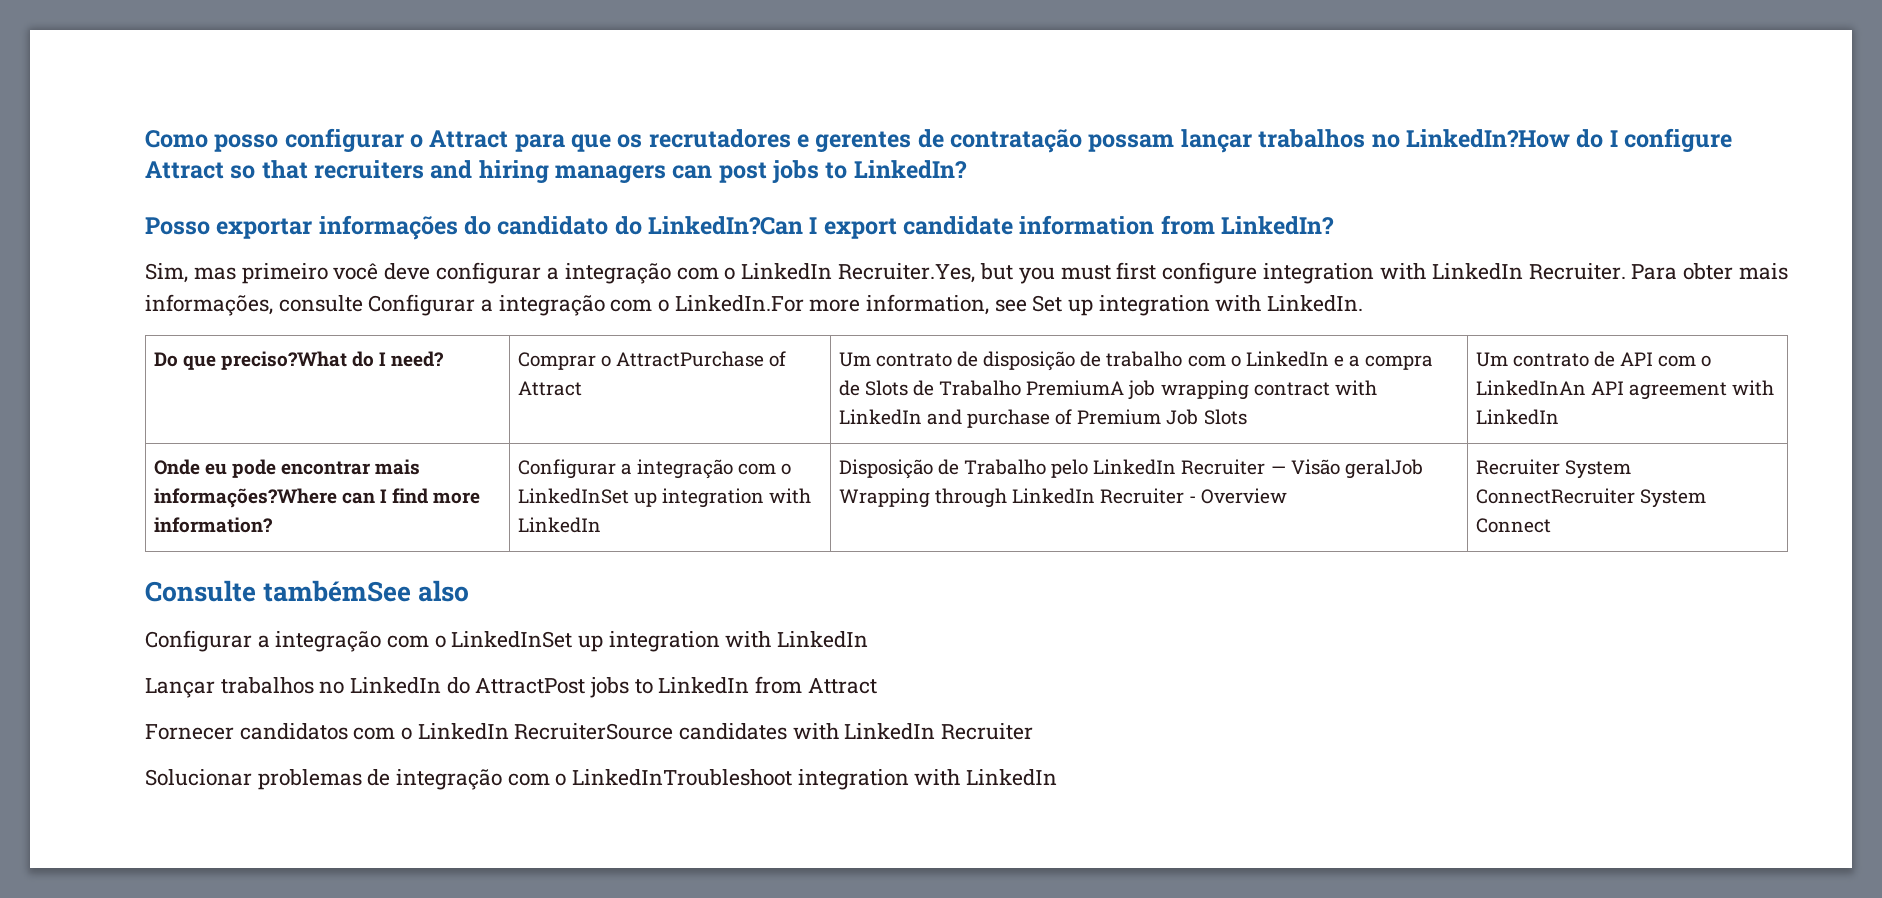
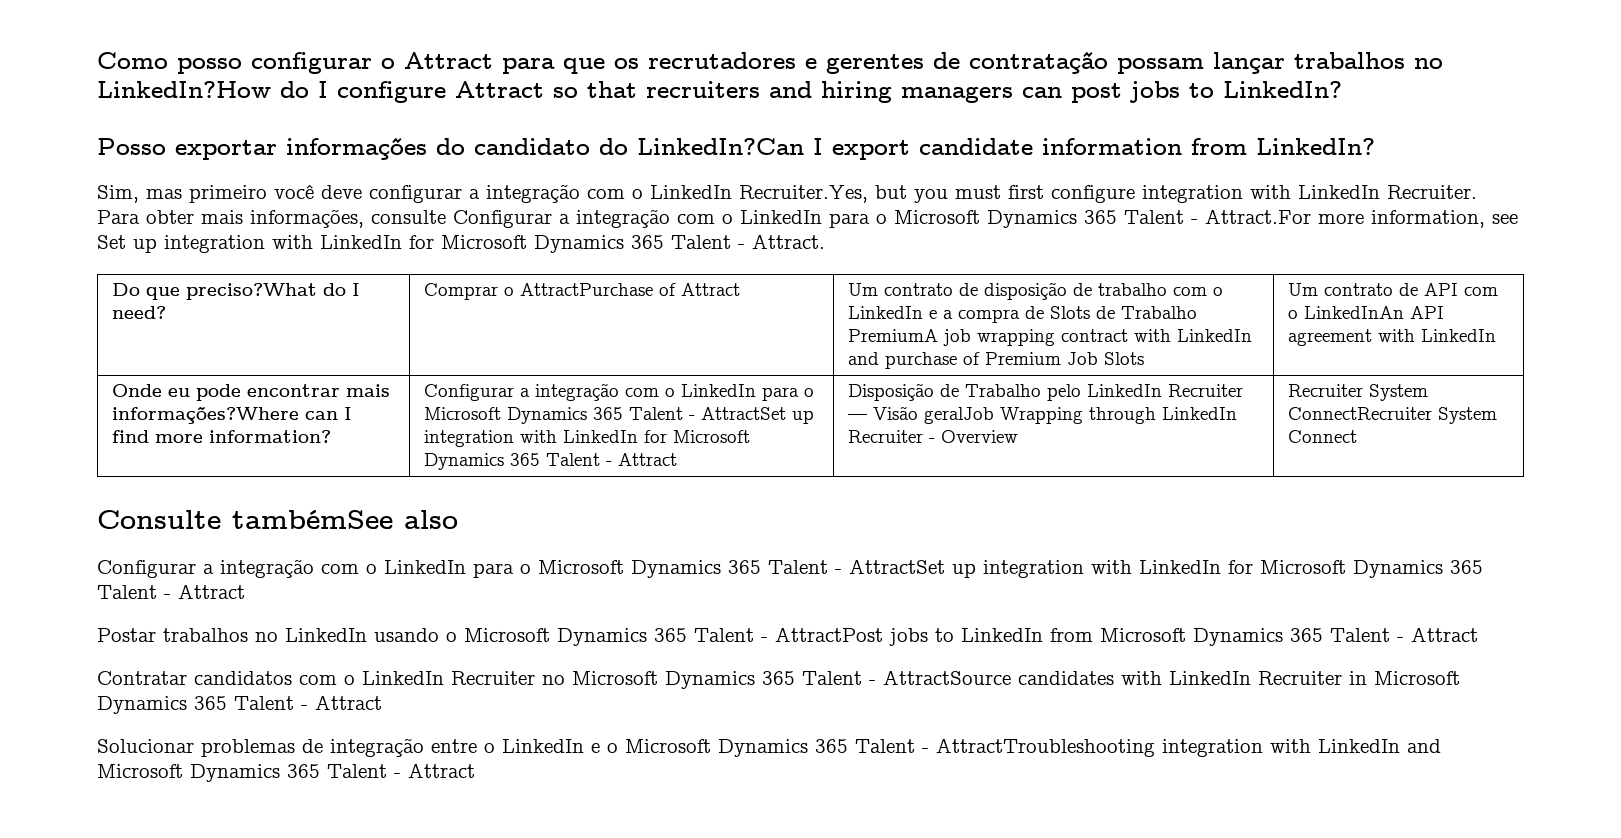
- Para obter mais informações, consulte Configurar a integração com o LinkedIn.For more information, see Set up integration with LinkedIn.
+ Para obter mais informações, consulte Configurar a integração com o LinkedIn para o Microsoft Dynamics 365 Talent - Attract.For more information, see Set up integration with LinkedIn for Microsoft Dynamics 365 Talent - Attract.
- Onde eu pode encontrar mais informações?Where can I find more information? | Configurar a integração com o LinkedInSet up integration with LinkedIn
+ Onde eu pode encontrar mais informações?Where can I find more information? | Configurar a integração com o LinkedIn para o Microsoft Dynamics 365 Talent - AttractSet up integration with LinkedIn for Microsoft Dynamics 365 Talent - Attract
  Consulte tambémSee also
- Configurar a integração com o LinkedInSet up integration with LinkedIn
- Lançar trabalhos no LinkedIn do AttractPost jobs to LinkedIn from Attract
- Fornecer candidatos com o LinkedIn RecruiterSource candidates with LinkedIn Recruiter
- Solucionar problemas de integração com o LinkedInTroubleshoot integration with LinkedIn
+ Configurar a integração com o LinkedIn para o Microsoft Dynamics 365 Talent - AttractSet up integration with LinkedIn for Microsoft Dynamics 365 Talent - Attract
+ Postar trabalhos no LinkedIn usando o Microsoft Dynamics 365 Talent - AttractPost jobs to LinkedIn from Microsoft Dynamics 365 Talent - Attract
+ Contratar candidatos com o LinkedIn Recruiter no Microsoft Dynamics 365 Talent - AttractSource candidates with LinkedIn Recruiter in Microsoft Dynamics 365 Talent - Attract
+ Solucionar problemas de integração entre o LinkedIn e o Microsoft Dynamics 365 Talent - AttractTroubleshooting integration with LinkedIn and Microsoft Dynamics 365 Talent - Attract

